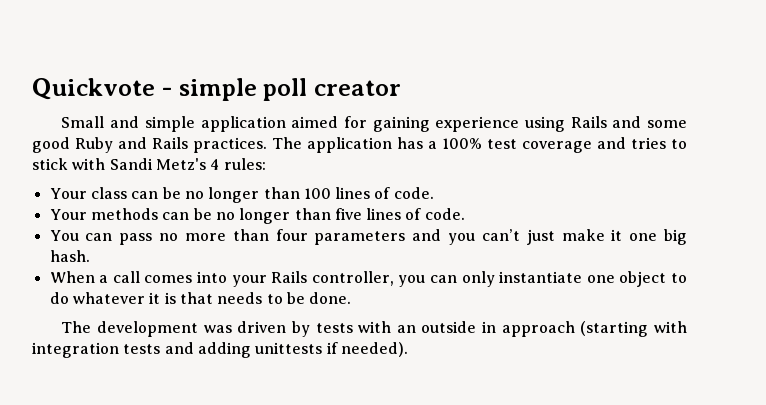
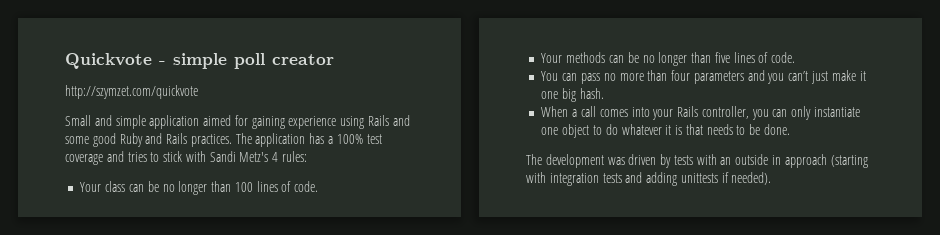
+ http://szymzet.com/quickvote

